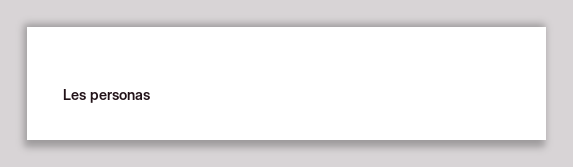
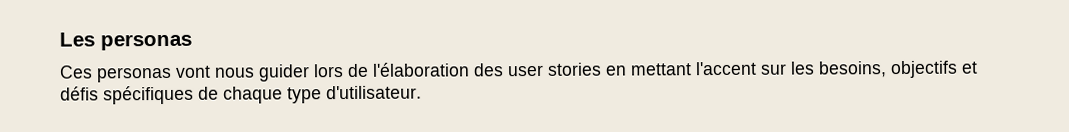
+ Ces personas vont nous guider lors de l'élaboration des user stories en mettant l'accent sur les besoins, objectifs et défis spécifiques de chaque type d'utilisateur.

